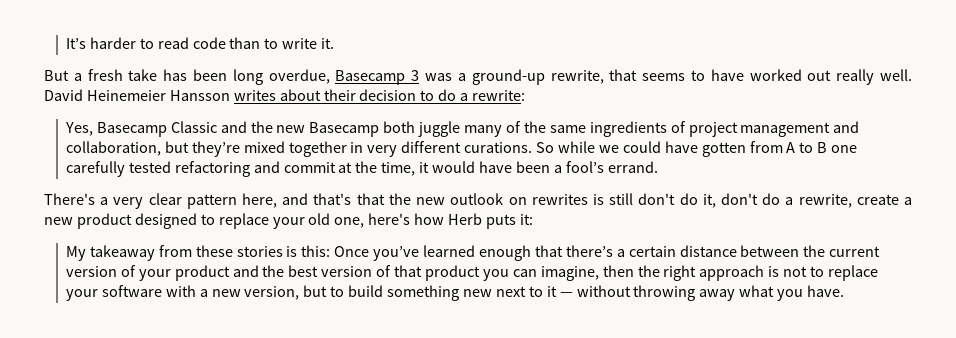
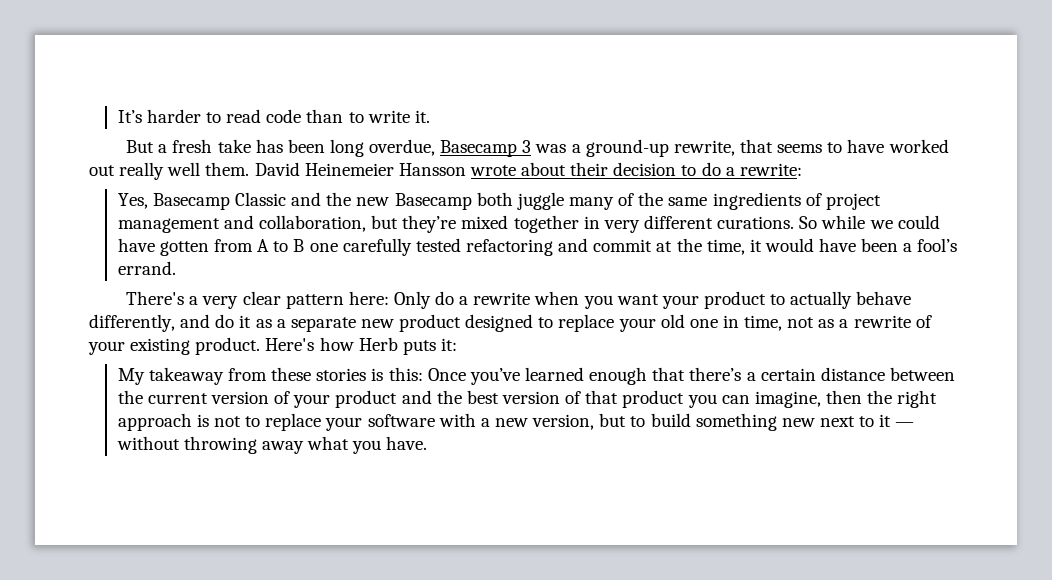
- But a fresh take has been long overdue, Basecamp 3 was a ground-up rewrite, that seems to have worked out really well.
+ But a fresh take has been long overdue, Basecamp 3 was a ground-up rewrite, that seems to have worked out really well them.
- David Heinemeier Hansson writes about their decision to do a rewrite:
+ David Heinemeier Hansson wrote about their decision to do a rewrite:
- There's a very clear pattern here, and that's that the new outlook on rewrites is still don't do it, don't do a rewrite, create a new product designed to replace your old one, here's how Herb puts it:
+ There's a very clear pattern here: Only do a rewrite when you want your product to actually behave differently, and do it as a separate new product designed to replace your old one in time, not as a rewrite of your existing product. Here's how Herb puts it:

